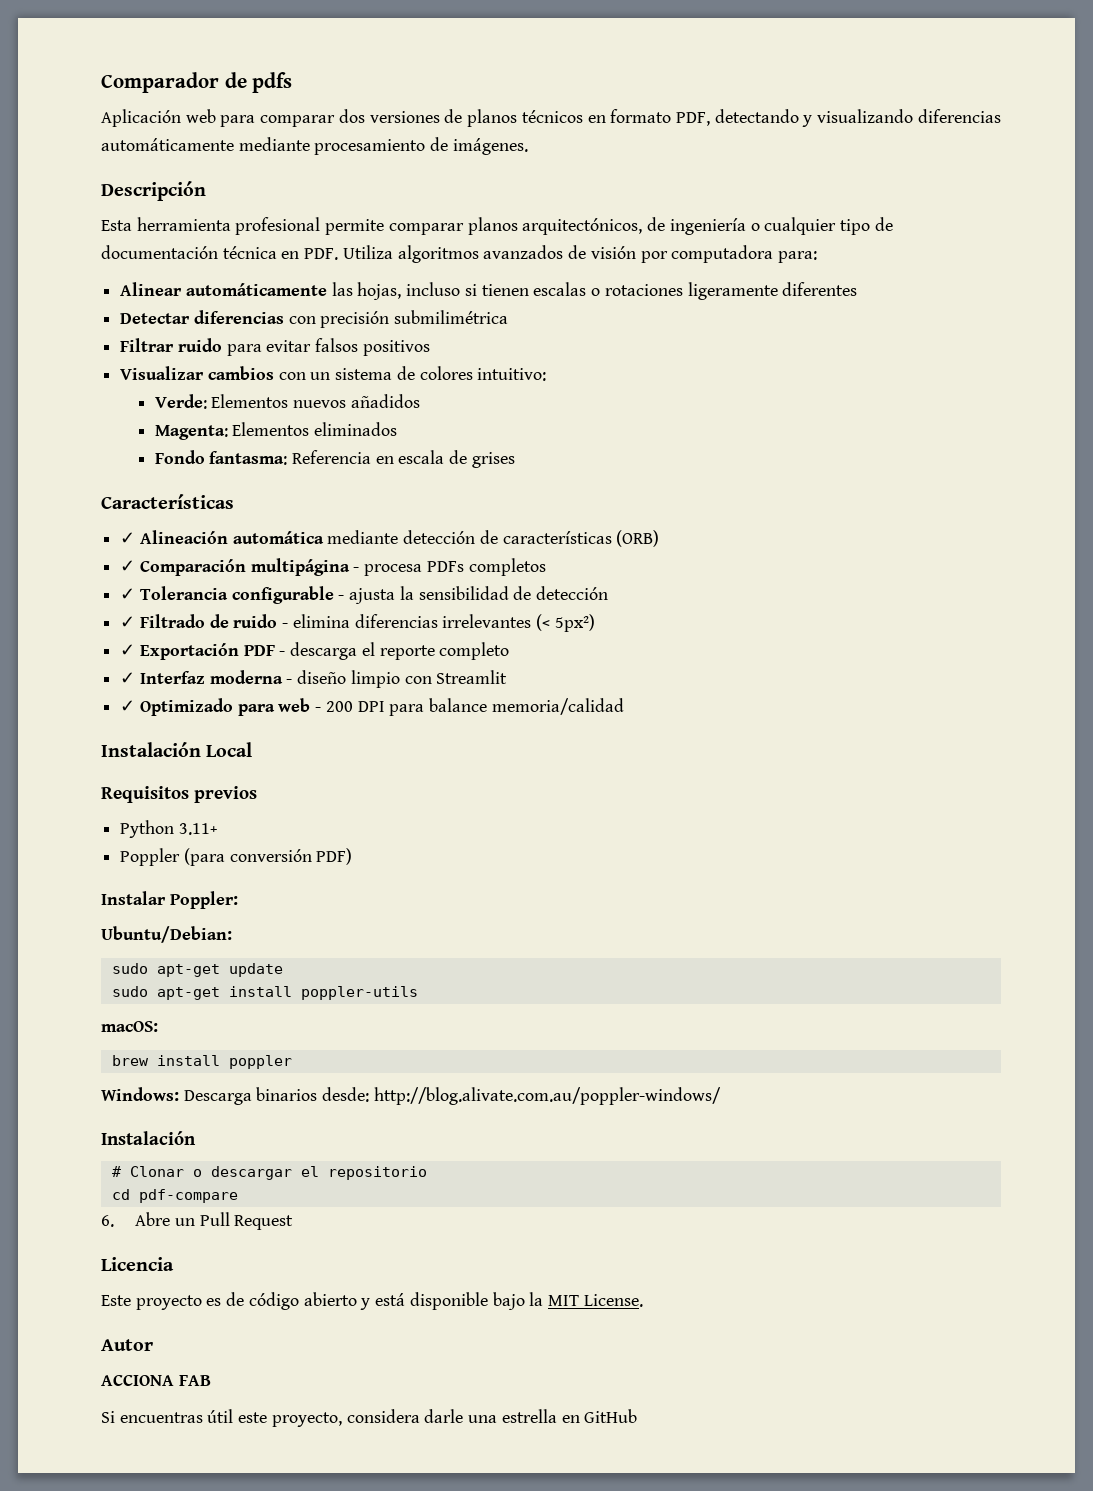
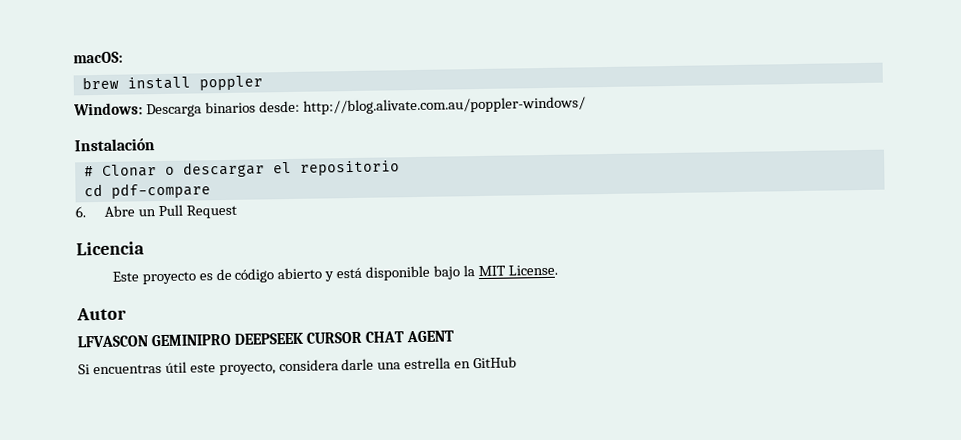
- Comparador de pdfs
- Aplicación web para comparar dos versiones de planos técnicos en formato PDF, detectando y visualizando diferencias automáticamente mediante procesamiento de imágenes.
- Descripción
- Esta herramienta profesional permite comparar planos arquitectónicos, de ingeniería o cualquier tipo de documentación técnica en PDF. Utiliza algoritmos avanzados de visión por computadora para:
- Alinear automáticamente las hojas, incluso si tienen escalas o rotaciones ligeramente diferentes
- Detectar diferencias con precisión submilimétrica
- Filtrar ruido para evitar falsos positivos
- Visualizar cambios con un sistema de colores intuitivo:
- Verde: Elementos nuevos añadidos
- Magenta: Elementos eliminados
- Fondo fantasma: Referencia en escala de grises
- Características
- ✓ Alineación automática mediante detección de características (ORB)
- ✓ Comparación multipágina - procesa PDFs completos
- ✓ Tolerancia configurable - ajusta la sensibilidad de detección
- ✓ Filtrado de ruido - elimina diferencias irrelevantes (< 5px²)
- ✓ Exportación PDF - descarga el reporte completo
- ✓ Interfaz moderna - diseño limpio con Streamlit
- ✓ Optimizado para web - 200 DPI para balance memoria/calidad
- Instalación Local
- Requisitos previos
- Python 3.11+
- Poppler (para conversión PDF)
- Instalar Poppler:
- Ubuntu/Debian:
- sudo apt-get update
- sudo apt-get install poppler-utils
- ACCIONA FAB
+ LFVASCON GEMINIPRO DEEPSEEK CURSOR CHAT AGENT

